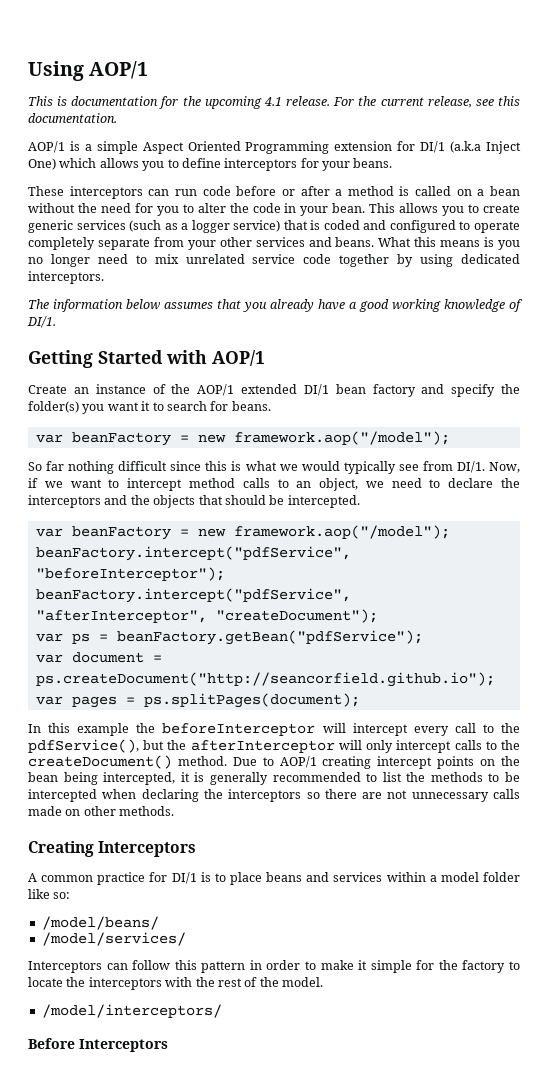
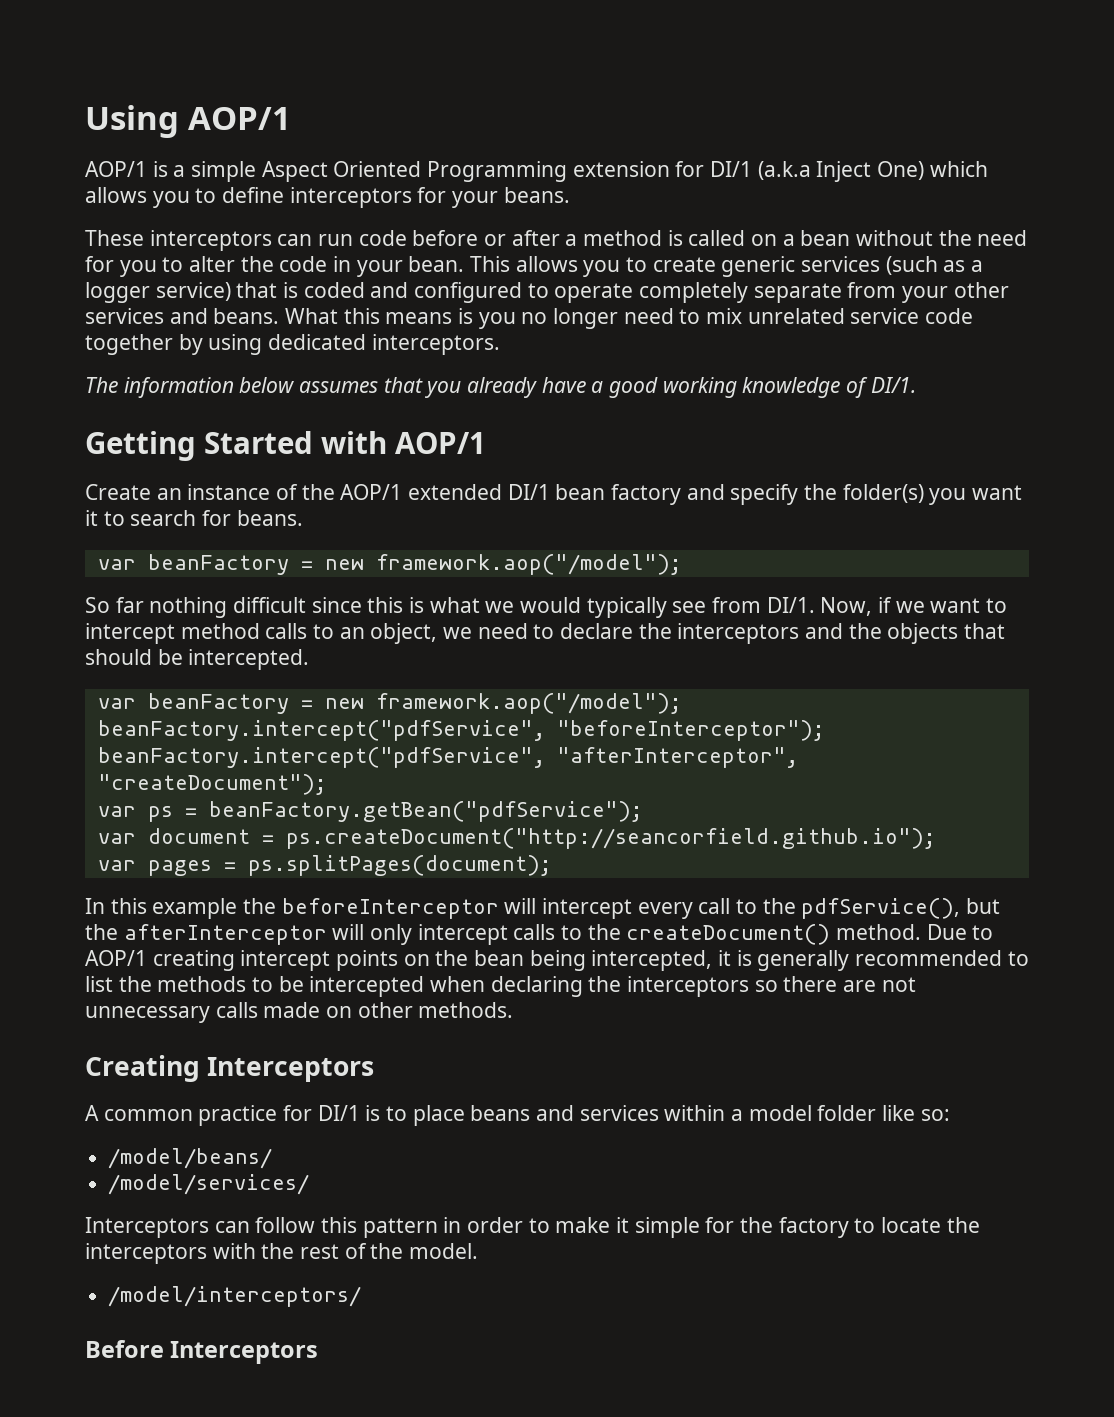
- This is documentation for the upcoming 4.1 release. For the current release, see this documentation.

